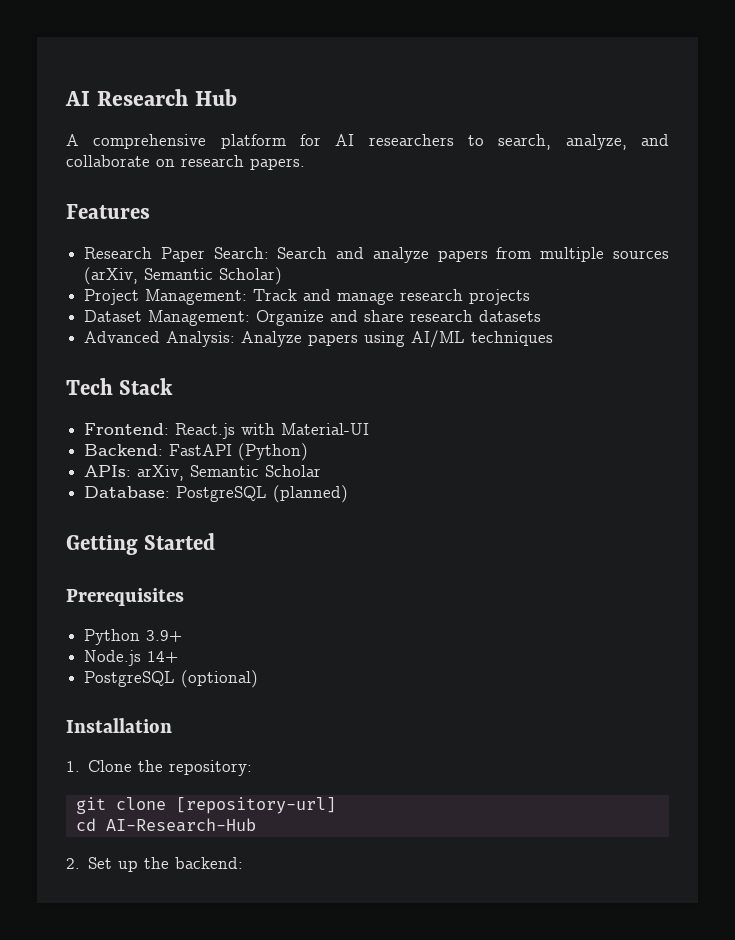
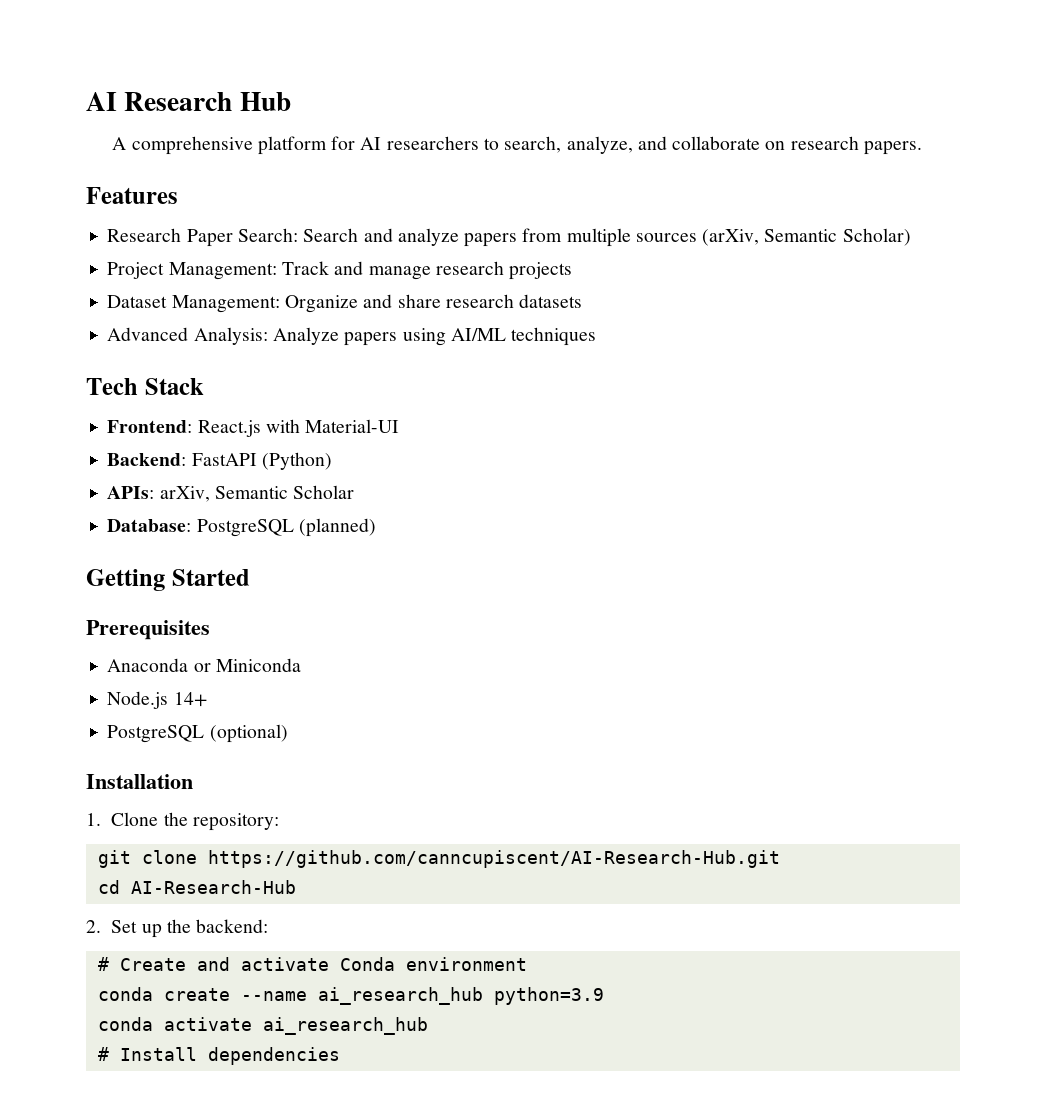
- Python 3.9+
+ Anaconda or Miniconda
- git clone [repository-url]
+ git clone https://github.com/canncupiscent/AI-Research-Hub.git
+ # Create and activate Conda environment
+ conda create --name ai_research_hub python=3.9
+ conda activate ai_research_hub
+ # Install dependencies

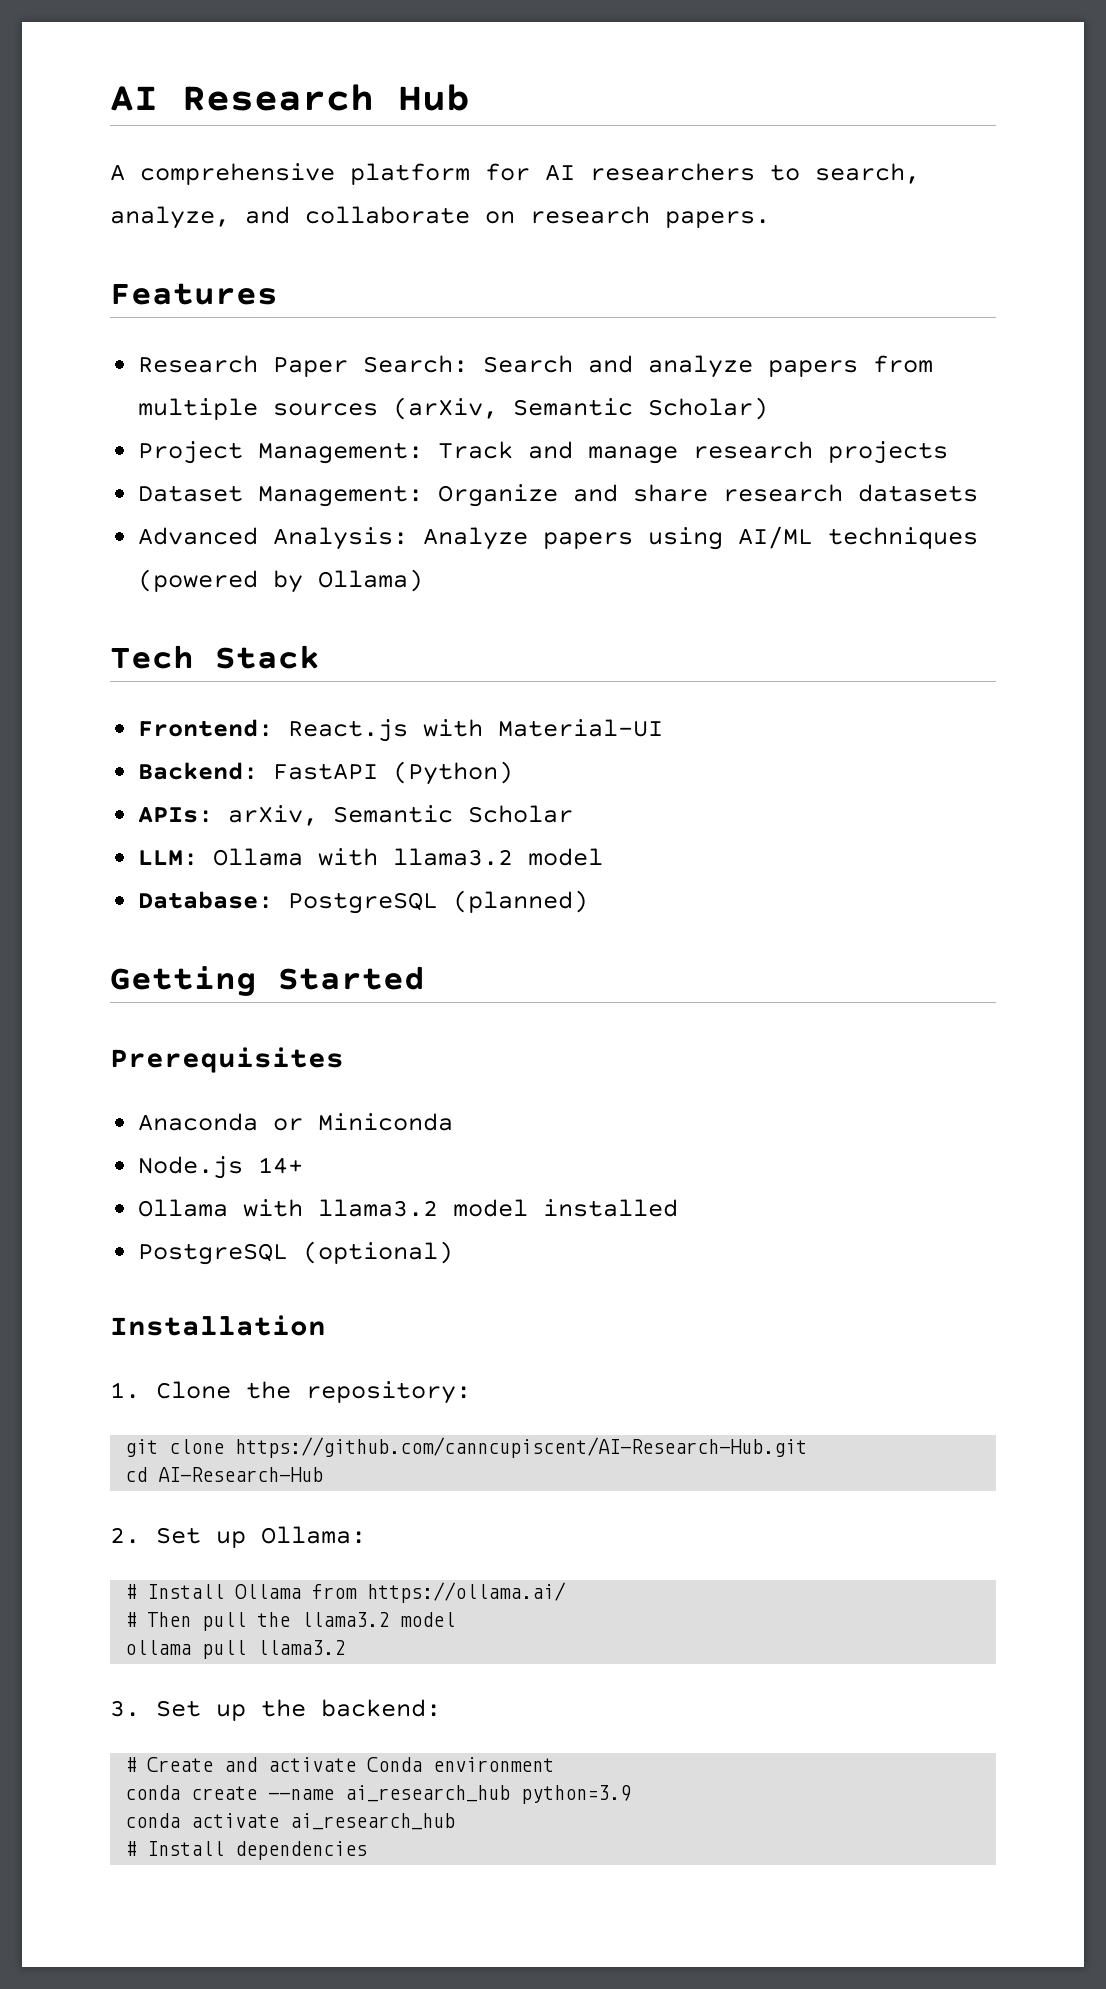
- Advanced Analysis: Analyze papers using AI/ML techniques
+ Advanced Analysis: Analyze papers using AI/ML techniques (powered by Ollama)
+ LLM: Ollama with llama3.2 model
+ Ollama with llama3.2 model installed
- 2. Set up the backend:
+ 2. Set up Ollama:
+ # Install Ollama from https://ollama.ai/
+ # Then pull the llama3.2 model
+ ollama pull llama3.2
+ 3. Set up the backend:

